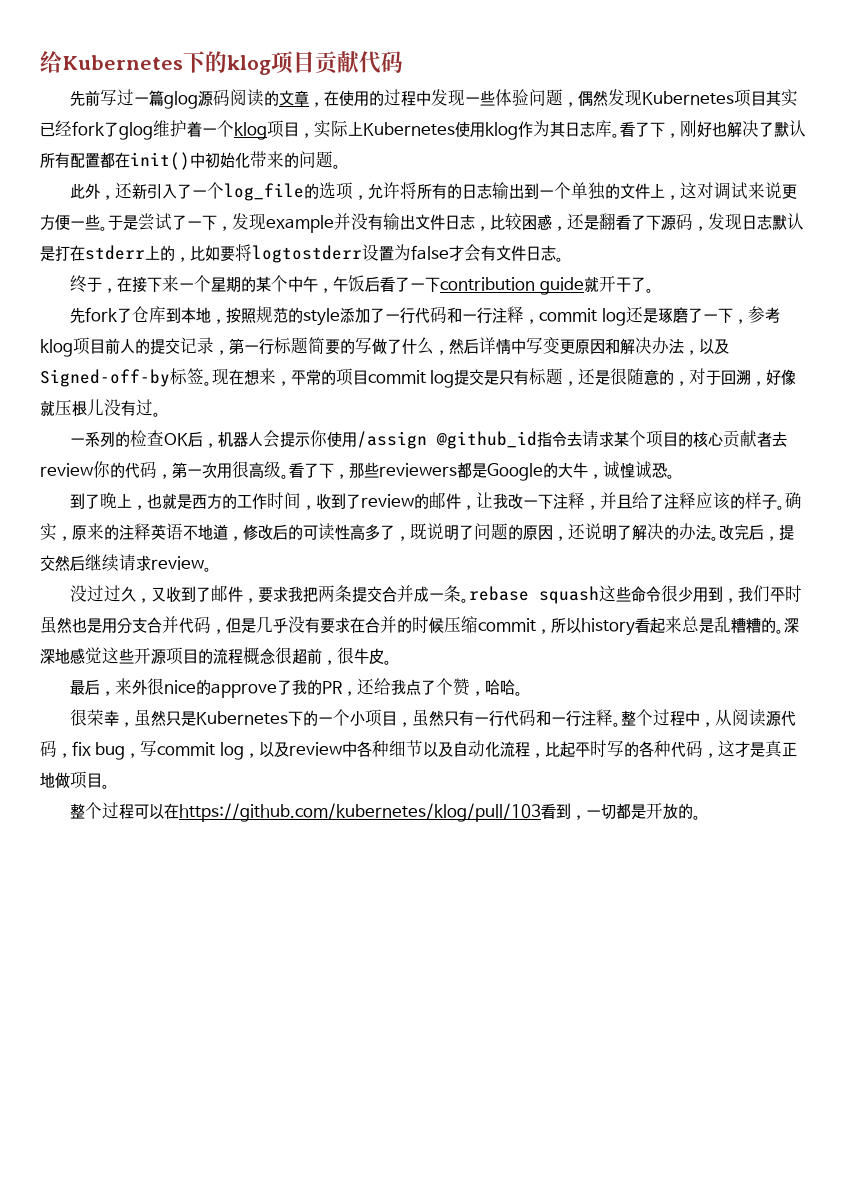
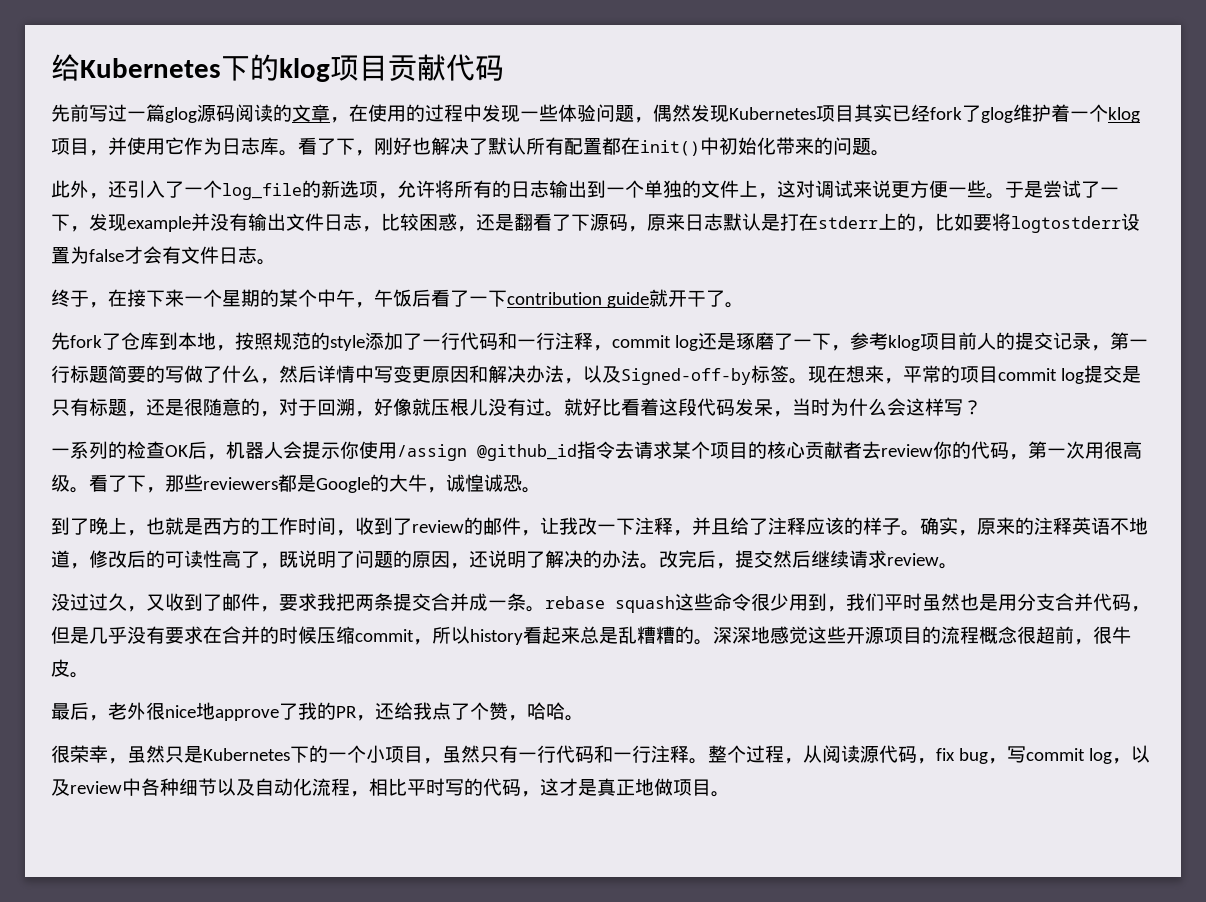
- 先前写过一篇glog源码阅读的文章，在使用的过程中发现一些体验问题，偶然发现Kubernetes项目其实已经fork了glog维护着一个klog项目，实际上Kubernetes使用klog作为其日志库。
+ 先前写过一篇glog源码阅读的文章，在使用的过程中发现一些体验问题，偶然发现Kubernetes项目其实已经fork了glog维护着一个klog项目，并使用它作为日志库。
- 此外，还新引入了一个log_file的选项，允许将所有的日志输出到一个单独的文件上，这对调试来说更方便一些。
+ 此外，还引入了一个log_file的新选项，允许将所有的日志输出到一个单独的文件上，这对调试来说更方便一些。
- 于是尝试了一下，发现example并没有输出文件日志，比较困惑，还是翻看了下源码，发现日志默认是打在stderr上的，比如要将logtostderr设置为false才会有文件日志。
+ 于是尝试了一下，发现example并没有输出文件日志，比较困惑，还是翻看了下源码，原来日志默认是打在stderr上的，比如要将logtostderr设置为false才会有文件日志。
+ 就好比看着这段代码发呆，当时为什么会这样写？
- 确实，原来的注释英语不地道，修改后的可读性高多了，既说明了问题的原因，还说明了解决的办法。
+ 确实，原来的注释英语不地道，修改后的可读性高了，既说明了问题的原因，还说明了解决的办法。
- 最后，来外很nice的approve了我的PR，还给我点了个赞，哈哈。
+ 最后，老外很nice地approve了我的PR，还给我点了个赞，哈哈。
- 整个过程中，从阅读源代码，fix bug，写commit log，以及review中各种细节以及自动化流程，比起平时写的各种代码，这才是真正地做项目。
+ 整个过程，从阅读源代码，fix bug，写commit log，以及review中各种细节以及自动化流程，相比平时写的代码，这才是真正地做项目。
- 整个过程可以在https://github.com/kubernetes/klog/pull/103看到，一切都是开放的。

